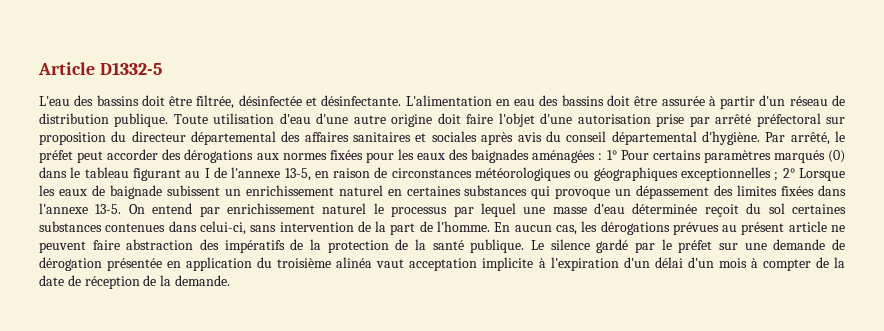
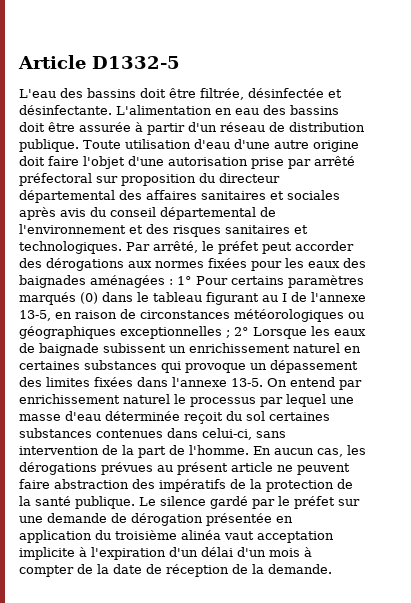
- Toute utilisation d'eau d'une autre origine doit faire l'objet d'une autorisation prise par arrêté préfectoral sur proposition du directeur départemental des affaires sanitaires et sociales après avis du conseil départemental d'hygiène.
+ Toute utilisation d'eau d'une autre origine doit faire l'objet d'une autorisation prise par arrêté préfectoral sur proposition du directeur départemental des affaires sanitaires et sociales après avis du conseil départemental de l'environnement et des risques sanitaires et technologiques.

